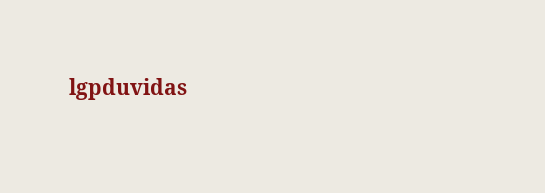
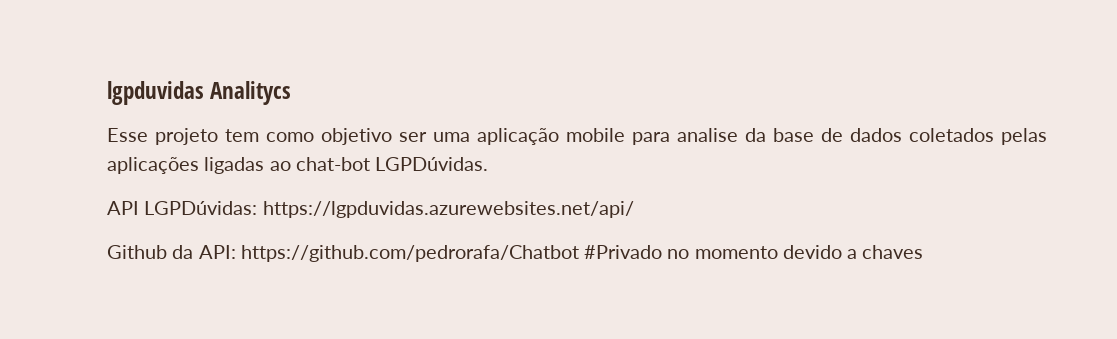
- lgpduvidas
+ lgpduvidas Analitycs
+ Esse projeto tem como objetivo ser uma aplicação mobile para analise da base de dados coletados pelas aplicações ligadas ao chat-bot LGPDúvidas.
+ API LGPDúvidas: https://lgpduvidas.azurewebsites.net/api/
+ Github da API: https://github.com/pedrorafa/Chatbot #Privado no momento devido a chaves

